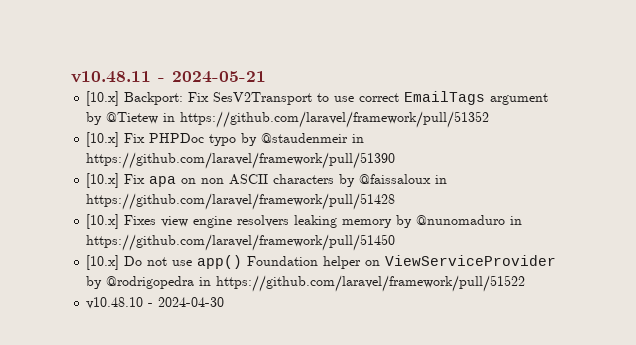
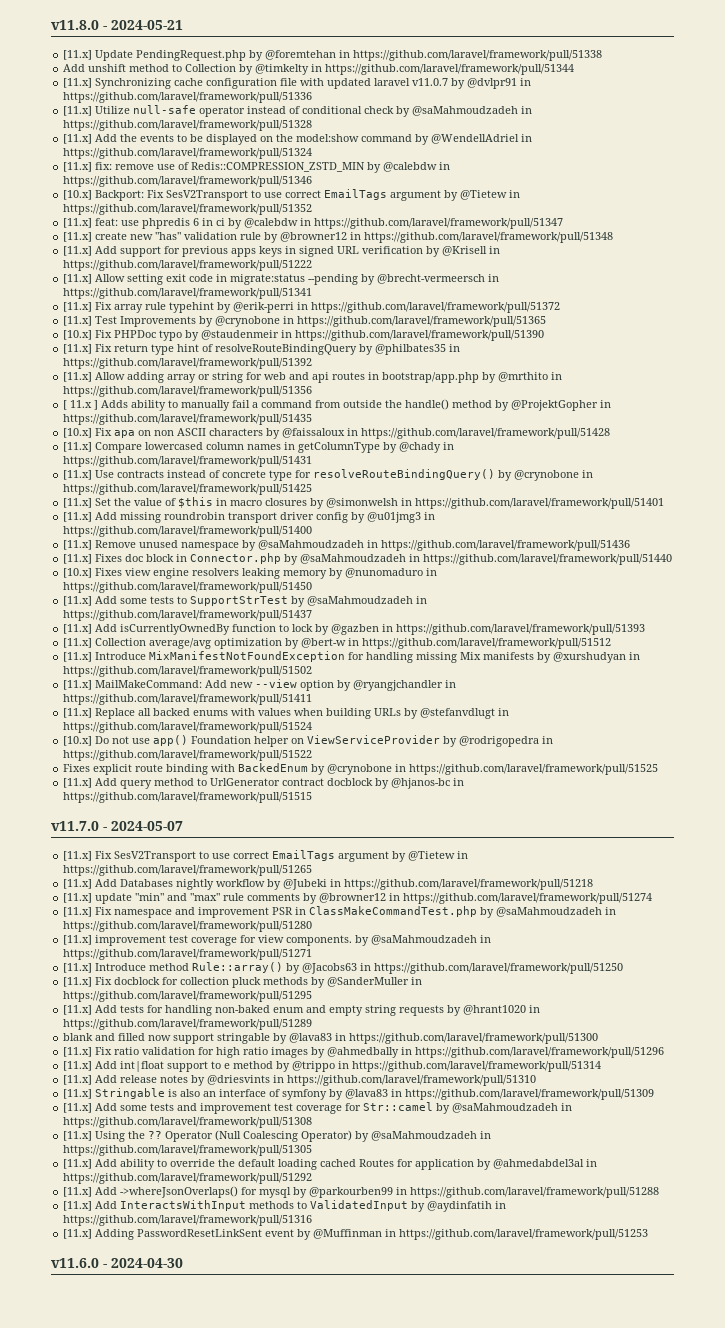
- v10.48.11 - 2024-05-21
+ v11.8.0 - 2024-05-21
+ [11.x] Update PendingRequest.php by @foremtehan in https://github.com/laravel/framework/pull/51338
+ Add unshift method to Collection by @timkelty in https://github.com/laravel/framework/pull/51344
+ [11.x] Synchronizing cache configuration file with updated laravel v11.0.7 by @dvlpr91 in https://github.com/laravel/framework/pull/51336
+ [11.x] Utilize null-safe operator instead of conditional check by @saMahmoudzadeh in https://github.com/laravel/framework/pull/51328
+ [11.x] Add the events to be displayed on the model:show command by @WendellAdriel in https://github.com/laravel/framework/pull/51324
+ [11.x] fix: remove use of Redis::COMPRESSION_ZSTD_MIN by @calebdw in https://github.com/laravel/framework/pull/51346
+ [11.x] feat: use phpredis 6 in ci by @calebdw in https://github.com/laravel/framework/pull/51347
+ [11.x] create new "has" validation rule by @browner12 in https://github.com/laravel/framework/pull/51348
+ [11.x] Add support for previous apps keys in signed URL verification by @Krisell in https://github.com/laravel/framework/pull/51222
+ [11.x] Allow setting exit code in migrate:status --pending by @brecht-vermeersch in https://github.com/laravel/framework/pull/51341
+ [11.x] Fix array rule typehint by @erik-perri in https://github.com/laravel/framework/pull/51372
+ [11.x] Test Improvements by @crynobone in https://github.com/laravel/framework/pull/51365
+ [11.x] Fix return type hint of resolveRouteBindingQuery by @philbates35 in https://github.com/laravel/framework/pull/51392
+ [11.x] Allow adding array or string for web and api routes in bootstrap/app.php by @mrthito in https://github.com/laravel/framework/pull/51356
+ [ 11.x ] Adds ability to manually fail a command from outside the handle() method by @ProjektGopher in https://github.com/laravel/framework/pull/51435
+ [11.x] Compare lowercased column names in getColumnType by @chady in https://github.com/laravel/framework/pull/51431
+ [11.x] Use contracts instead of concrete type for resolveRouteBindingQuery() by @crynobone in https://github.com/laravel/framework/pull/51425
+ [11.x] Set the value of $this in macro closures by @simonwelsh in https://github.com/laravel/framework/pull/51401
+ [11.x] Add missing roundrobin transport driver config by @u01jmg3 in https://github.com/laravel/framework/pull/51400
+ [11.x] Remove unused namespace by @saMahmoudzadeh in https://github.com/laravel/framework/pull/51436
+ [11.x] Fixes doc block in Connector.php by @saMahmoudzadeh in https://github.com/laravel/framework/pull/51440
+ [11.x] Add some tests to SupportStrTest by @saMahmoudzadeh in https://github.com/laravel/framework/pull/51437
+ [11.x] Add isCurrentlyOwnedBy function to lock by @gazben in https://github.com/laravel/framework/pull/51393
+ [11.x] Collection average/avg optimization by @bert-w in https://github.com/laravel/framework/pull/51512
+ [11.x] Introduce MixManifestNotFoundException for handling missing Mix manifests by @xurshudyan in https://github.com/laravel/framework/pull/51502
+ [11.x] MailMakeCommand: Add new --view option by @ryangjchandler in https://github.com/laravel/framework/pull/51411
+ [11.x] Replace all backed enums with values when building URLs by @stefanvdlugt in https://github.com/laravel/framework/pull/51524
- v10.48.10 - 2024-04-30
+ Fixes explicit route binding with BackedEnum by @crynobone in https://github.com/laravel/framework/pull/51525
+ [11.x] Add query method to UrlGenerator contract docblock by @hjanos-bc in https://github.com/laravel/framework/pull/51515
+ v11.7.0 - 2024-05-07
+ [11.x] Fix SesV2Transport to use correct EmailTags argument by @Tietew in https://github.com/laravel/framework/pull/51265
+ [11.x] Add Databases nightly workflow by @Jubeki in https://github.com/laravel/framework/pull/51218
+ [11.x] update "min" and "max" rule comments by @browner12 in https://github.com/laravel/framework/pull/51274
+ [11.x] Fix namespace and improvement PSR in ClassMakeCommandTest.php by @saMahmoudzadeh in https://github.com/laravel/framework/pull/51280
+ [11.x] improvement test coverage for view components. by @saMahmoudzadeh in https://github.com/laravel/framework/pull/51271
+ [11.x] Introduce method Rule::array() by @Jacobs63 in https://github.com/laravel/framework/pull/51250
+ [11.x] Fix docblock for collection pluck methods by @SanderMuller in https://github.com/laravel/framework/pull/51295
+ [11.x] Add tests for handling non-baked enum and empty string requests by @hrant1020 in https://github.com/laravel/framework/pull/51289
+ blank and filled now support stringable by @lava83 in https://github.com/laravel/framework/pull/51300
+ [11.x] Fix ratio validation for high ratio images by @ahmedbally in https://github.com/laravel/framework/pull/51296
+ [11.x] Add int|float support to e method by @trippo in https://github.com/laravel/framework/pull/51314
+ [11.x] Add release notes by @driesvints in https://github.com/laravel/framework/pull/51310
+ [11.x] Stringable is also an interface of symfony by @lava83 in https://github.com/laravel/framework/pull/51309
+ [11.x] Add some tests and improvement test coverage for Str::camel by @saMahmoudzadeh in https://github.com/laravel/framework/pull/51308
+ [11.x] Using the ?? Operator (Null Coalescing Operator) by @saMahmoudzadeh in https://github.com/laravel/framework/pull/51305
+ [11.x] Add ability to override the default loading cached Routes for application by @ahmedabdel3al in https://github.com/laravel/framework/pull/51292
+ [11.x] Add ->whereJsonOverlaps() for mysql by @parkourben99 in https://github.com/laravel/framework/pull/51288
+ [11.x] Add InteractsWithInput methods to ValidatedInput by @aydinfatih in https://github.com/laravel/framework/pull/51316
+ [11.x] Adding PasswordResetLinkSent event by @Muffinman in https://github.com/laravel/framework/pull/51253
+ v11.6.0 - 2024-04-30

